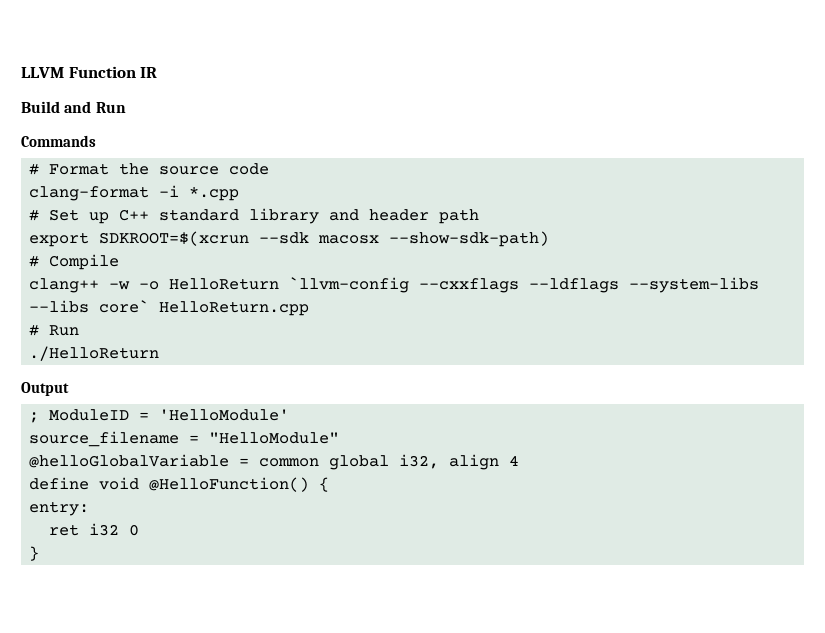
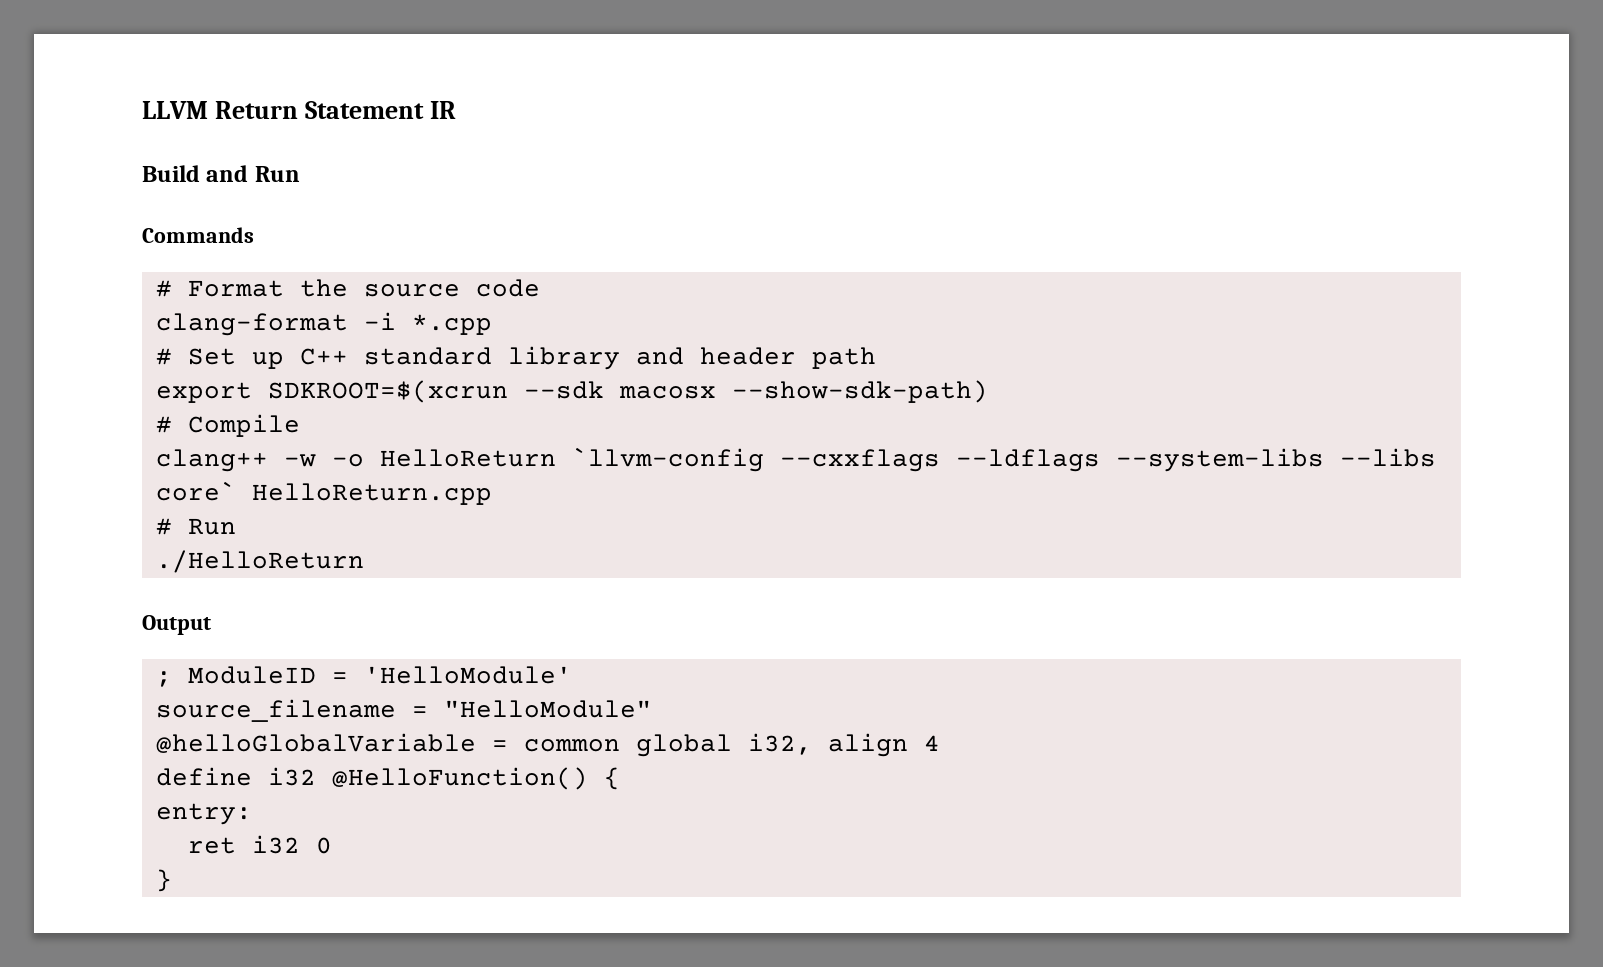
- LLVM Function IR
+ LLVM Return Statement IR
- define void @HelloFunction() {
+ define i32 @HelloFunction() {

